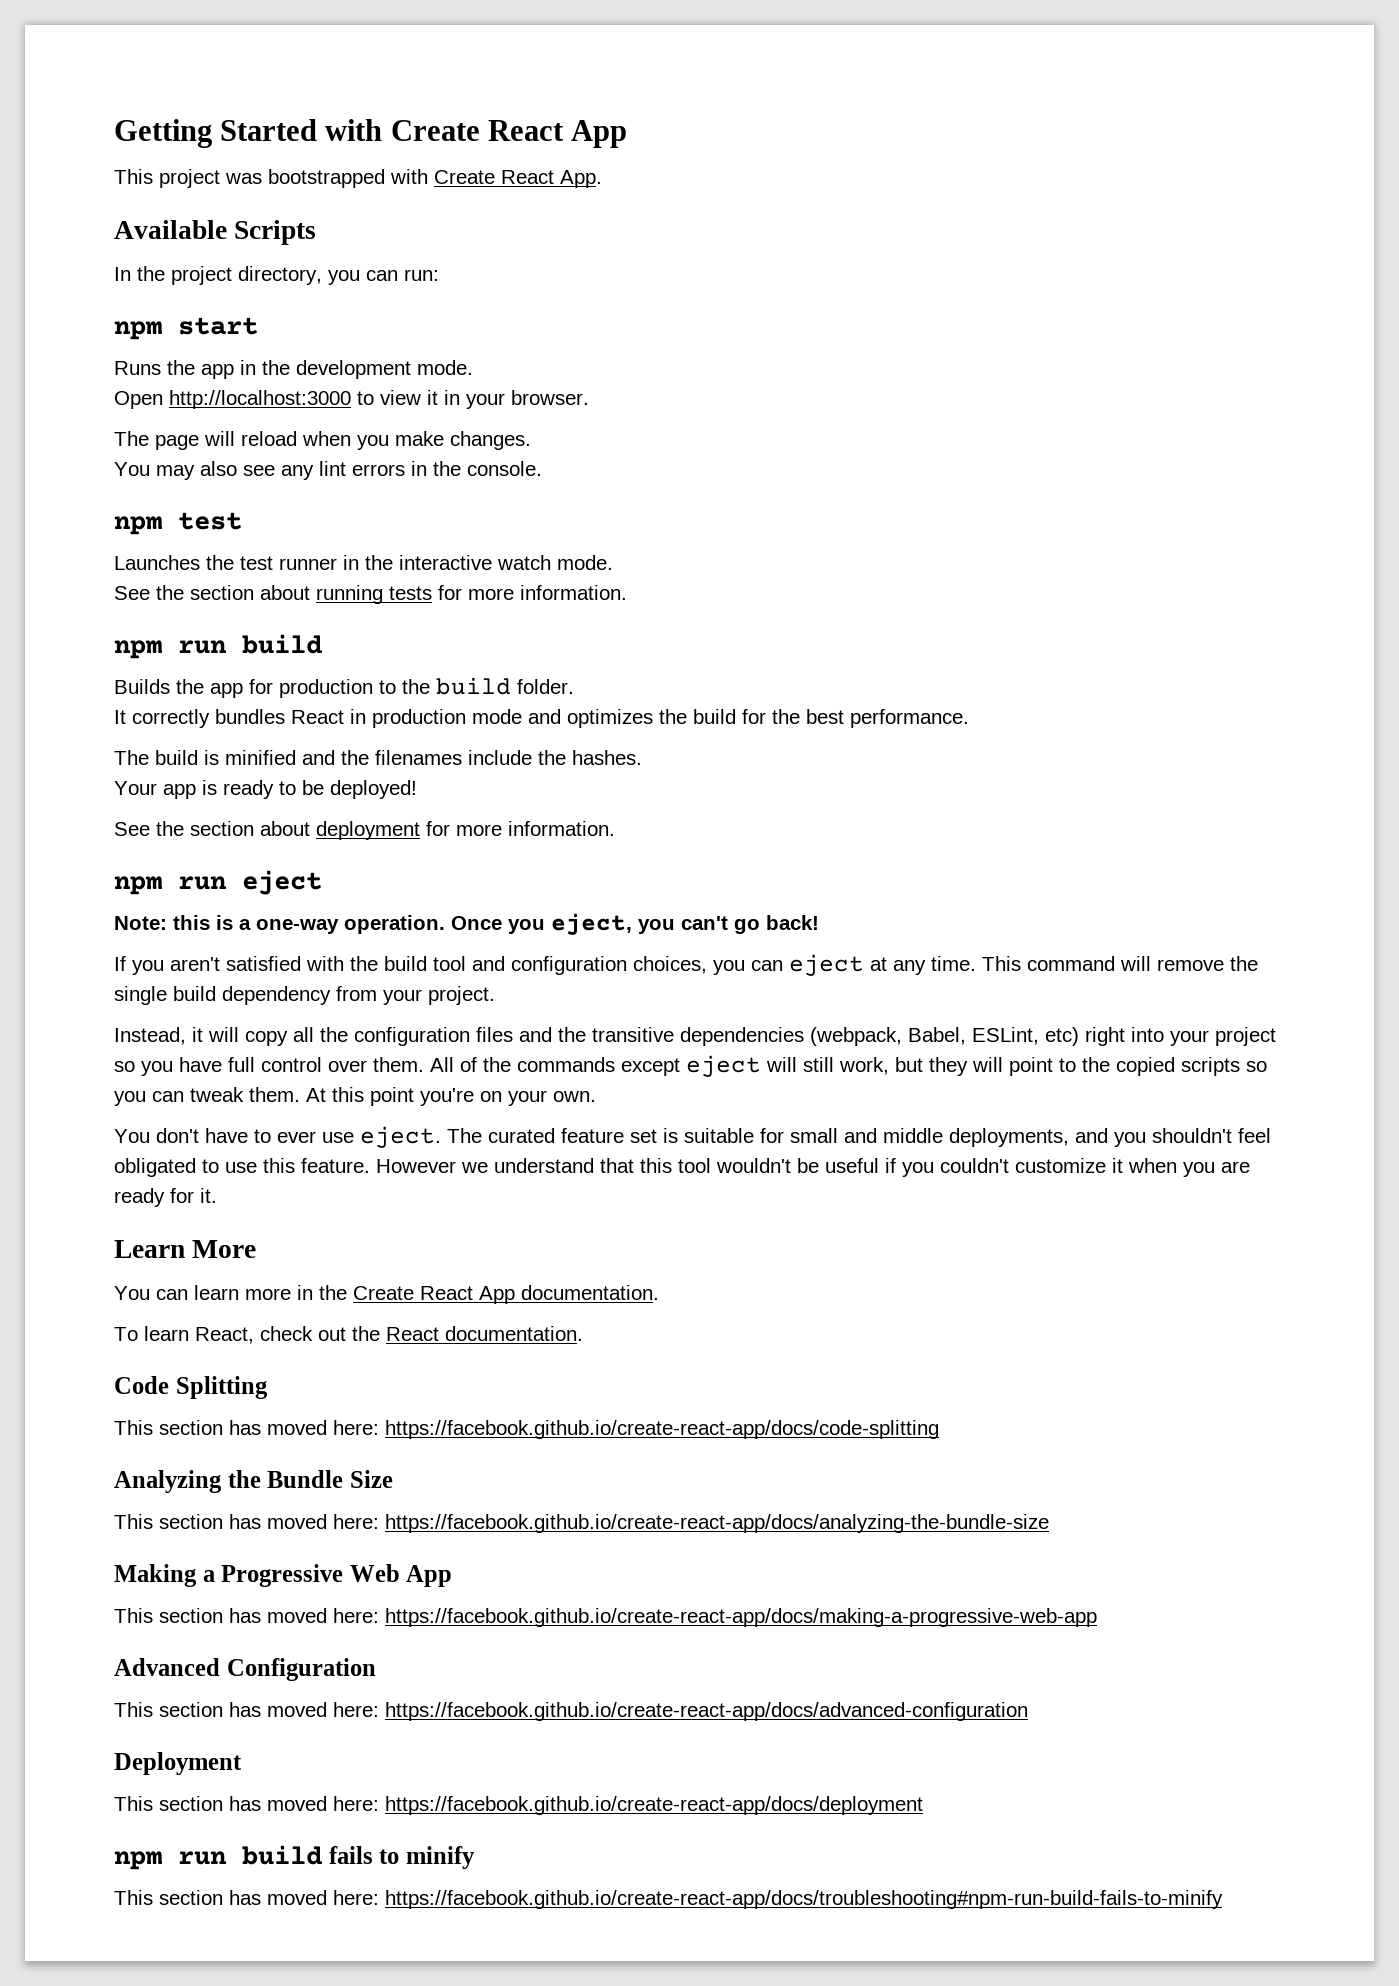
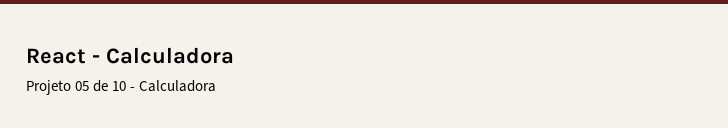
- Getting Started with Create React App
- This project was bootstrapped with Create React App.
- Available Scripts
- In the project directory, you can run:
- npm start
- Runs the app in the development mode.
- Open http://localhost:3000 to view it in your browser.
- The page will reload when you make changes.
- You may also see any lint errors in the console.
- npm test
- Launches the test runner in the interactive watch mode.
- See the section about running tests for more information.
- npm run build
- Builds the app for production to the build folder.
- It correctly bundles React in production mode and optimizes the build for the best performance.
- The build is minified and the filenames include the hashes.
- Your app is ready to be deployed!
- See the section about deployment for more information.
- npm run eject
- Note: this is a one-way operation. Once you eject, you can't go back!
- If you aren't satisfied with the build tool and configuration choices, you can eject at any time. This command will remove the single build dependency from your project.
- Instead, it will copy all the configuration files and the transitive dependencies (webpack, Babel, ESLint, etc) right into your project so you have full control over them. All of the commands except eject will still work, but they will point to the copied scripts so you can tweak them. At this point you're on your own.
- You don't have to ever use eject. The curated feature set is suitable for small and middle deployments, and you shouldn't feel obligated to use this feature. However we understand that this tool wouldn't be useful if you couldn't customize it when you are ready for it.
- Learn More
- You can learn more in the Create React App documentation.
- To learn React, check out the React documentation.
- Code Splitting
- This section has moved here: https://facebook.github.io/create-react-app/docs/code-splitting
- Analyzing the Bundle Size
- This section has moved here: https://facebook.github.io/create-react-app/docs/analyzing-the-bundle-size
- Making a Progressive Web App
- This section has moved here: https://facebook.github.io/create-react-app/docs/making-a-progressive-web-app
- Advanced Configuration
- This section has moved here: https://facebook.github.io/create-react-app/docs/advanced-configuration
- Deployment
- This section has moved here: https://facebook.github.io/create-react-app/docs/deployment
- npm run build fails to minify
- This section has moved here: https://facebook.github.io/create-react-app/docs/troubleshooting#npm-run-build-fails-to-minify
+ React - Calculadora
+ Projeto 05 de 10 - Calculadora

